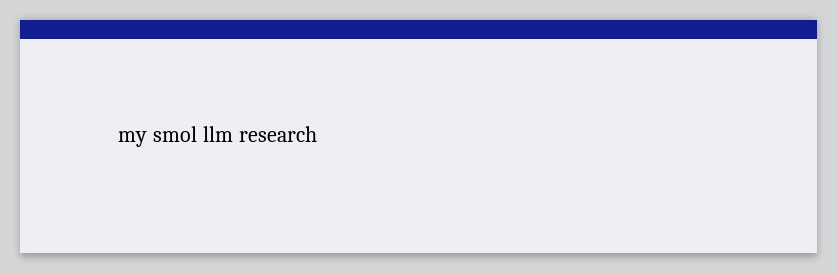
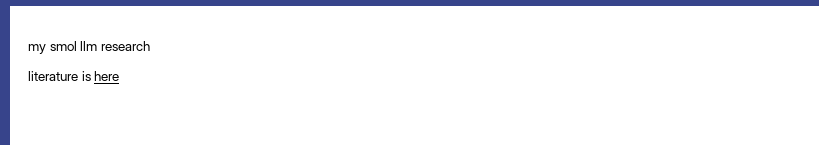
+ literature is here

